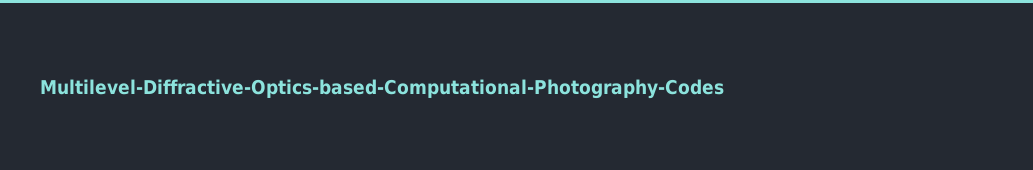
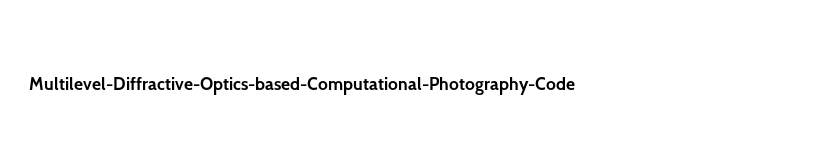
- Multilevel-Diffractive-Optics-based-Computational-Photography-Codes
+ Multilevel-Diffractive-Optics-based-Computational-Photography-Code

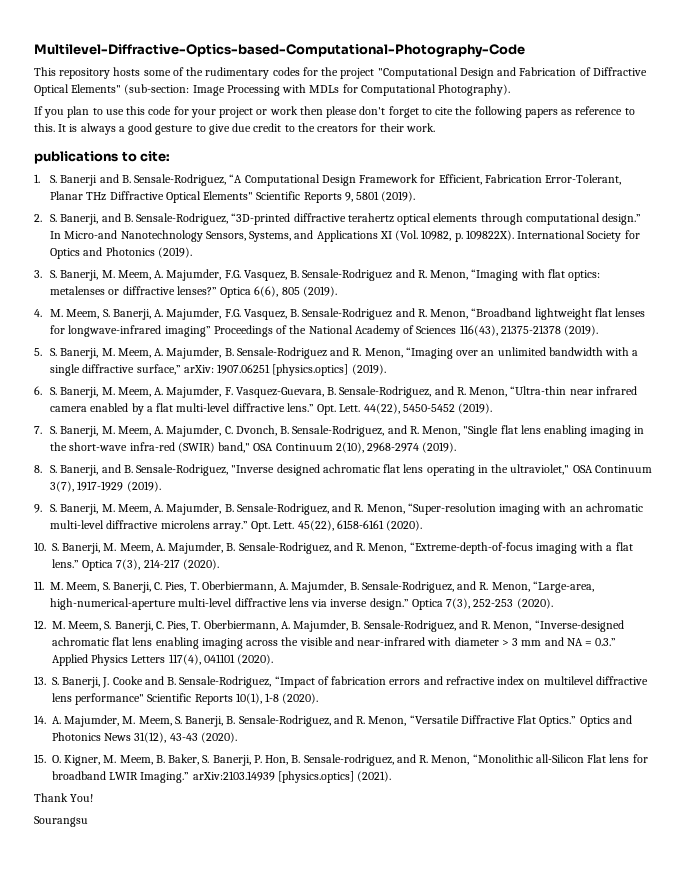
+ This repository hosts some of the rudimentary codes for the project "Computational Design and Fabrication of Diffractive Optical Elements" (sub-section: Image Processing with MDLs for Computational Photography).
+ If you plan to use this code for your project or work then please don't forget to cite the following papers as reference to this. It is always a good gesture to give due credit to the creators for their work.
+ publications to cite:
+ 1. S. Banerji and B. Sensale-Rodriguez, “A Computational Design Framework for Efficient, Fabrication Error-Tolerant, Planar THz Diffractive Optical Elements" Scientific Reports 9, 5801 (2019).
+ 2. S. Banerji, and B. Sensale-Rodriguez, “3D-printed diffractive terahertz optical elements through computational design.” In Micro-and Nanotechnology Sensors, Systems, and Applications XI (Vol. 10982, p. 109822X). International Society for Optics and Photonics (2019).
+ 3. S. Banerji, M. Meem, A. Majumder, F.G. Vasquez, B. Sensale-Rodriguez and R. Menon, “Imaging with flat optics: metalenses or diffractive lenses?” Optica 6(6), 805 (2019).
+ 4. M. Meem, S. Banerji, A. Majumder, F.G. Vasquez, B. Sensale-Rodriguez and R. Menon, “Broadband lightweight flat lenses for longwave-infrared imaging” Proceedings of the National Academy of Sciences 116(43), 21375-21378 (2019).
+ 5. S. Banerji, M. Meem, A. Majumder, B. Sensale-Rodriguez and R. Menon, “Imaging over an unlimited bandwidth with a single diffractive surface,” arXiv: 1907.06251 [physics.optics] (2019).
+ 6. S. Banerji, M. Meem, A. Majumder, F. Vasquez-Guevara, B. Sensale-Rodriguez, and R. Menon, “Ultra-thin near infrared camera enabled by a flat multi-level diffractive lens.” Opt. Lett. 44(22), 5450-5452 (2019).
+ 7. S. Banerji, M. Meem, A. Majumder, C. Dvonch, B. Sensale-Rodriguez, and R. Menon, "Single flat lens enabling imaging in the short-wave infra-red (SWIR) band," OSA Continuum 2(10), 2968-2974 (2019).
+ 8. S. Banerji, and B. Sensale-Rodriguez, "Inverse designed achromatic flat lens operating in the ultraviolet," OSA Continuum 3(7), 1917-1929 (2019).
+ 9. S. Banerji, M. Meem, A. Majumder, B. Sensale-Rodriguez, and R. Menon, “Super-resolution imaging with an achromatic multi-level diffractive microlens array.” Opt. Lett. 45(22), 6158-6161 (2020).
+ 10. S. Banerji, M. Meem, A. Majumder, B. Sensale-Rodriguez, and R. Menon, “Extreme-depth-of-focus imaging with a flat lens.” Optica 7(3), 214-217 (2020).
+ 11. M. Meem, S. Banerji, C. Pies, T. Oberbiermann, A. Majumder, B. Sensale-Rodriguez, and R. Menon, “Large-area, high-numerical-aperture multi-level diffractive lens via inverse design.” Optica 7(3), 252-253 (2020).
+ 12. M. Meem, S. Banerji, C. Pies, T. Oberbiermann, A. Majumder, B. Sensale-Rodriguez, and R. Menon, “Inverse-designed achromatic flat lens enabling imaging across the visible and near-infrared with diameter > 3 mm and NA = 0.3.” Applied Physics Letters 117(4), 041101 (2020).
+ 13. S. Banerji, J. Cooke and B. Sensale-Rodriguez, “Impact of fabrication errors and refractive index on multilevel diffractive lens performance" Scientific Reports 10(1), 1-8 (2020).
+ 14. A. Majumder, M. Meem, S. Banerji, B. Sensale-Rodriguez, and R. Menon, “Versatile Diffractive Flat Optics.” Optics and Photonics News 31(12), 43-43 (2020).
+ 15. O. Kigner, M. Meem, B. Baker, S. Banerji, P. Hon, B. Sensale-rodriguez, and R. Menon, “Monolithic all-Silicon Flat lens for broadband LWIR Imaging.” arXiv:2103.14939 [physics.optics] (2021).
+ Thank You!
+ Sourangsu

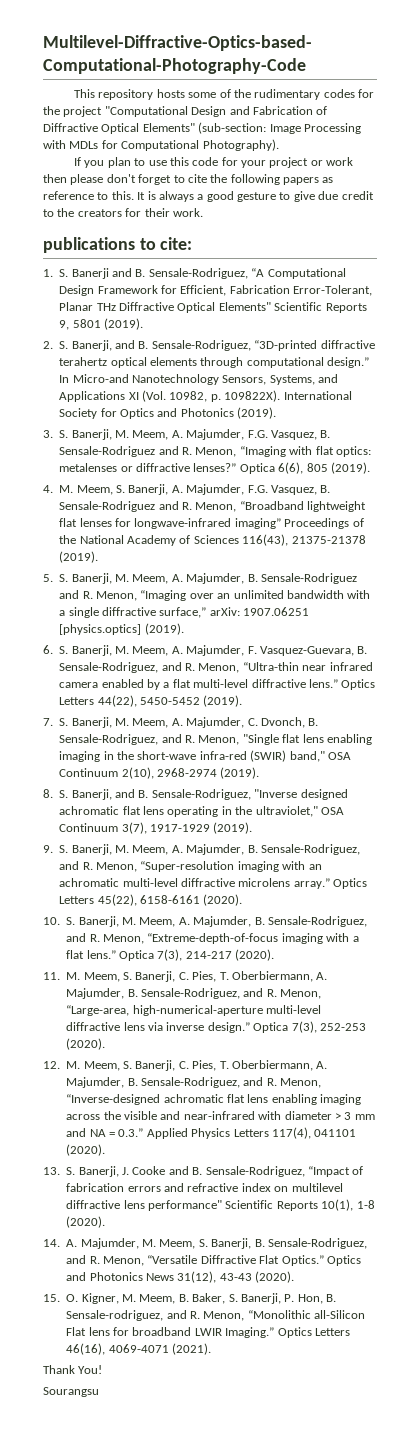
- Opt. Lett. 44(22), 5450-5452 (2019).
+ Optics Letters 44(22), 5450-5452 (2019).
- Opt. Lett. 45(22), 6158-6161 (2020).
+ Optics Letters 45(22), 6158-6161 (2020).
- 15. O. Kigner, M. Meem, B. Baker, S. Banerji, P. Hon, B. Sensale-rodriguez, and R. Menon, “Monolithic all-Silicon Flat lens for broadband LWIR Imaging.” arXiv:2103.14939 [physics.optics] (2021).
+ 15. O. Kigner, M. Meem, B. Baker, S. Banerji, P. Hon, B. Sensale-rodriguez, and R. Menon, “Monolithic all-Silicon Flat lens for broadband LWIR Imaging.” Optics Letters 46(16), 4069-4071 (2021).

